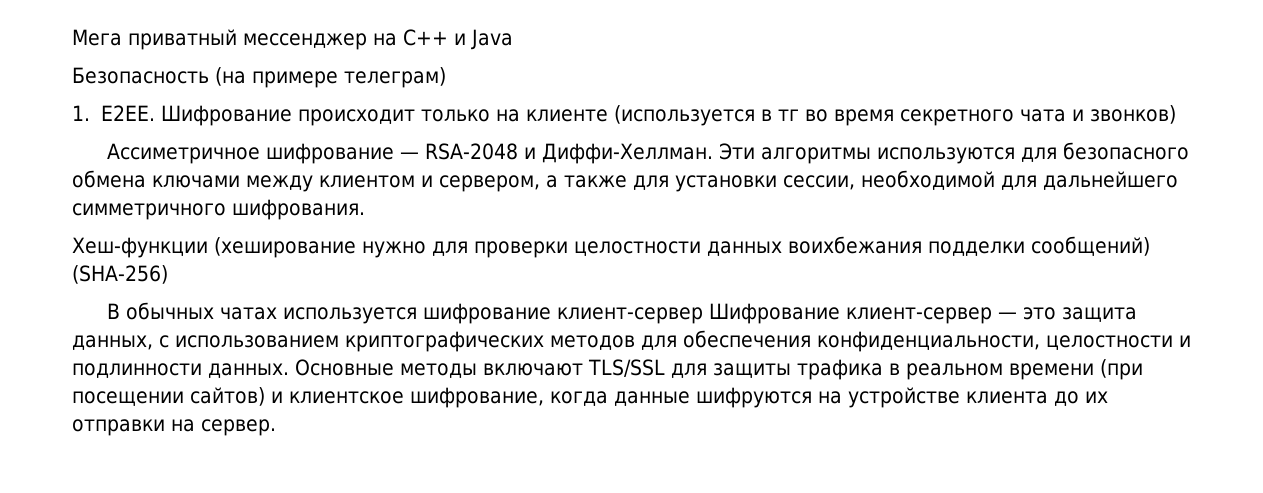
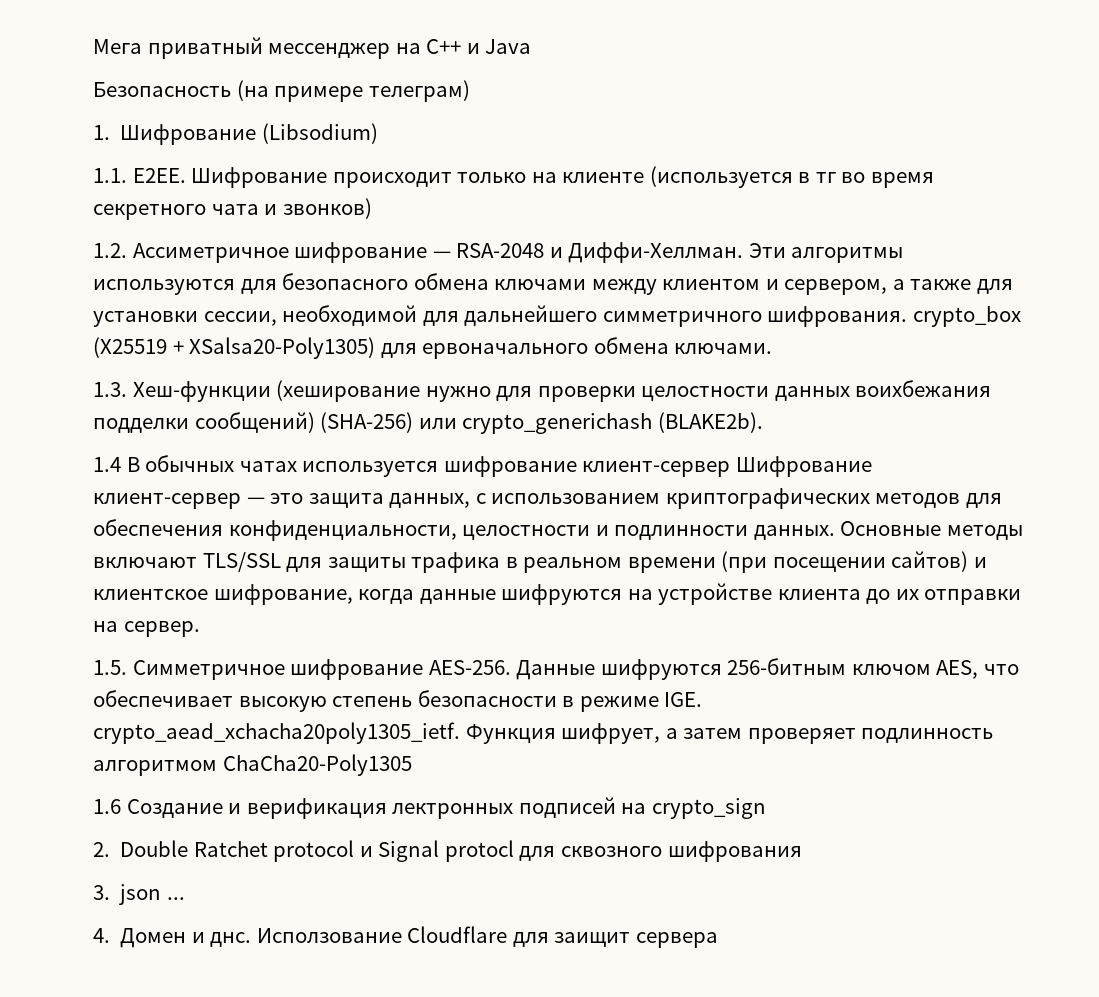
- 1. E2EE.
+ 1. Шифрование (Libsodium)
+ 1.1. E2EE.
- Ассиметричное шифрование — RSA-2048 и Диффи-Хеллман.
+ 1.2. Ассиметричное шифрование — RSA-2048 и Диффи-Хеллман.
- Эти алгоритмы используются для безопасного обмена ключами между клиентом и сервером, а также для установки сессии, необходимой для дальнейшего симметричного шифрования.
- Хеш-функции (хеширование нужно для проверки целостности данных воихбежания подделки сообщений) (SHA-256)
- В обычных чатах используется шифрование клиент-сервер Шифрование клиент-сервер — это защита данных, с использованием криптографических методов для обеспечения конфиденциальности, целостности и подлинности данных.
+ Эти алгоритмы используются для безопасного обмена ключами между клиентом и сервером, а также для установки сессии, необходимой для дальнейшего симметричного шифрования. crypto_box (X25519 + XSalsa20-Poly1305) для ервоначального обмена ключами.
+ 1.3. Хеш-функции (хеширование нужно для проверки целостности данных воихбежания подделки сообщений) (SHA-256) или crypto_generichash (BLAKE2b).
+ 1.4 В обычных чатах используется шифрование клиент-сервер Шифрование клиент-сервер — это защита данных, с использованием криптографических методов для обеспечения конфиденциальности, целостности и подлинности данных.
+ 1.5. Симметричное шифрование AES-256. Данные шифруются 256-битным ключом AES, что обеспечивает высокую степень безопасности в режиме IGE. crypto_aead_xchacha20poly1305_ietf. Функция шифрует, а затем проверяет подлинность алгоритмом ChaCha20-Poly1305
+ 1.6 Создание и верификация лектронных подписей на crypto_sign
+ 2. Double Ratchet protocol и Signal protocl для сквозного шифрования
+ 3. json ...
+ 4. Домен и днс. Исползование Cloudflare для заищит сервера

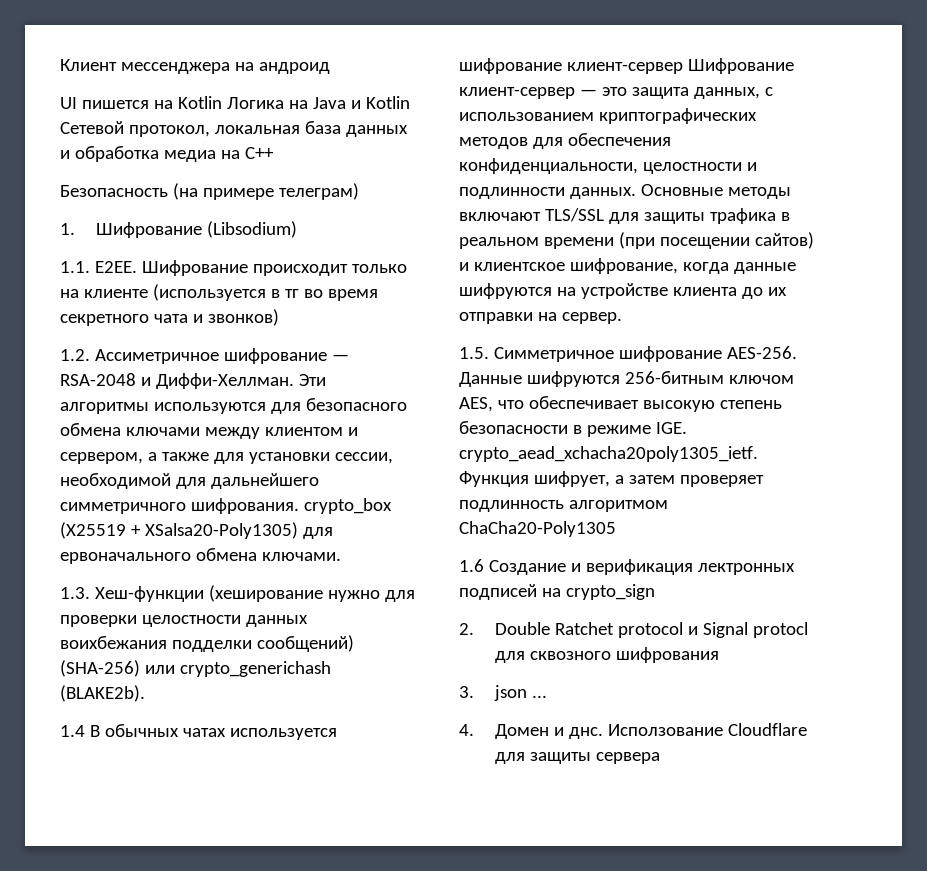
- Мега приватный мессенджер на C++ и Java
+ Клиент мессенджера на андроид
+ UI пишется на Kotlin Логика на Java и Kotlin Сетевой протокол, локальная база данных и обработка медиа на C++
- Исползование Cloudflare для заищит сервера
+ Исползование Cloudflare для защиты сервера

